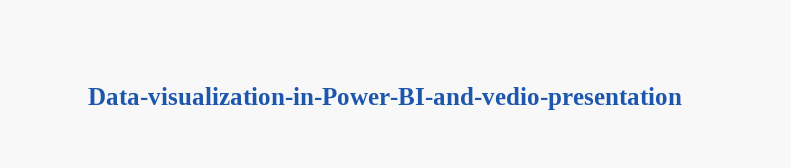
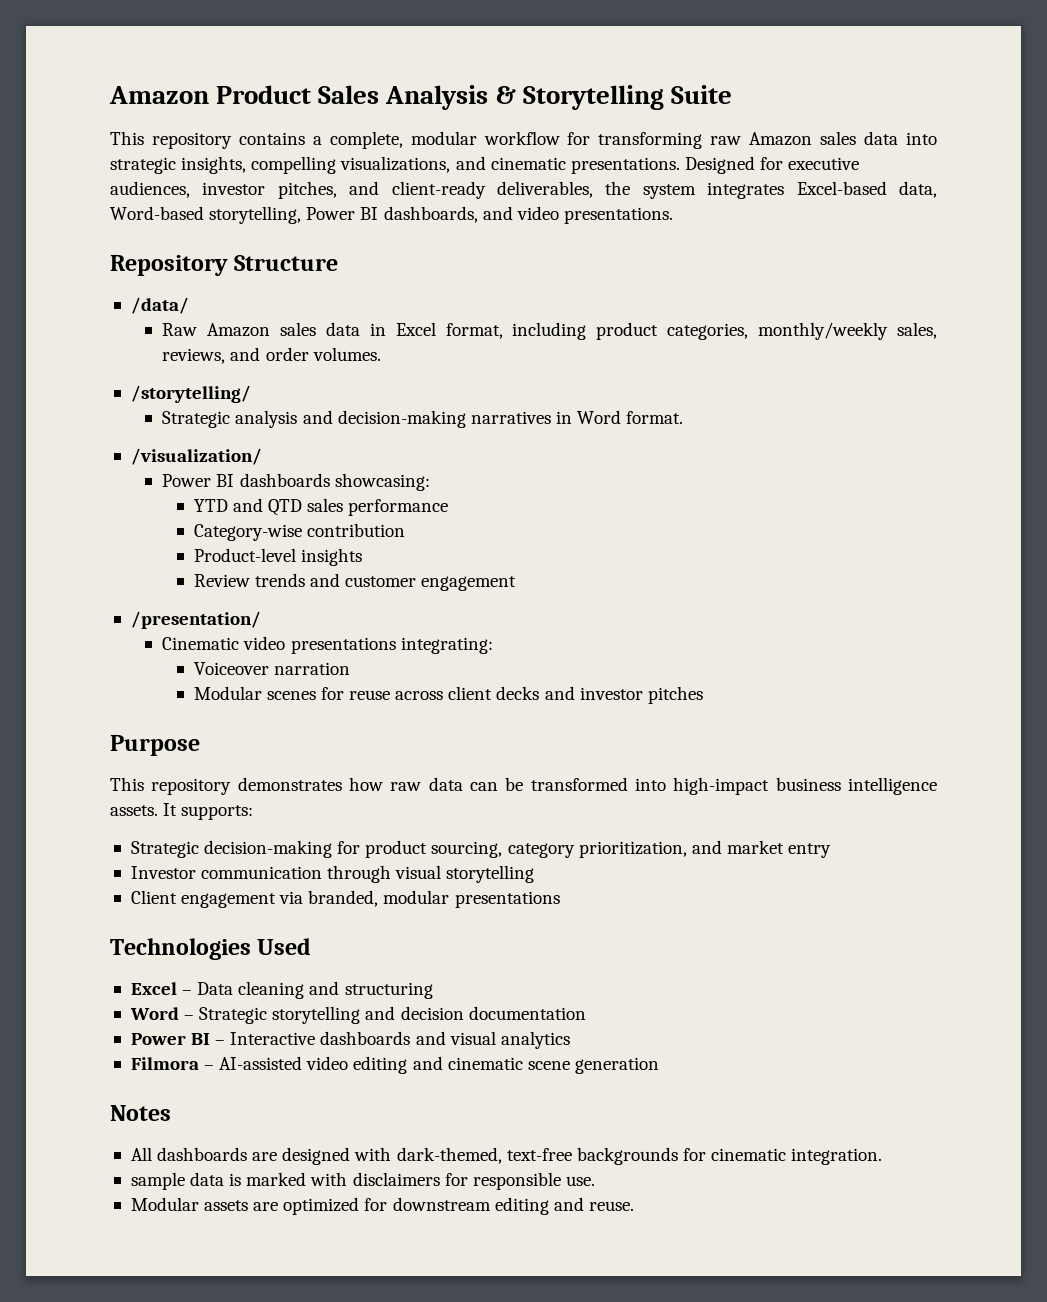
- Data-visualization-in-Power-BI-and-vedio-presentation
+ Amazon Product Sales Analysis & Storytelling Suite
+ This repository contains a complete, modular workflow for transforming raw Amazon sales data into strategic insights, compelling visualizations, and cinematic presentations. Designed for executive audiences, investor pitches, and client-ready deliverables, the system integrates Excel-based data, Word-based storytelling, Power BI dashboards, and video presentations.
+ Repository Structure
+ /data/
+ Raw Amazon sales data in Excel format, including product categories, monthly/weekly sales, reviews, and order volumes.
+ /storytelling/
+ Strategic analysis and decision-making narratives in Word format.
+ /visualization/
+ Power BI dashboards showcasing:
+ YTD and QTD sales performance
+ Category-wise contribution
+ Product-level insights
+ Review trends and customer engagement
+ /presentation/
+ Cinematic video presentations integrating:
+ Voiceover narration
+ Modular scenes for reuse across client decks and investor pitches
+ Purpose
+ This repository demonstrates how raw data can be transformed into high-impact business intelligence assets. It supports:
+ Strategic decision-making for product sourcing, category prioritization, and market entry
+ Investor communication through visual storytelling
+ Client engagement via branded, modular presentations
+ Technologies Used
+ Excel – Data cleaning and structuring
+ Word – Strategic storytelling and decision documentation
+ Power BI – Interactive dashboards and visual analytics
+ Filmora – AI-assisted video editing and cinematic scene generation
+ Notes
+ All dashboards are designed with dark-themed, text-free backgrounds for cinematic integration.
+ sample data is marked with disclaimers for responsible use.
+ Modular assets are optimized for downstream editing and reuse.

